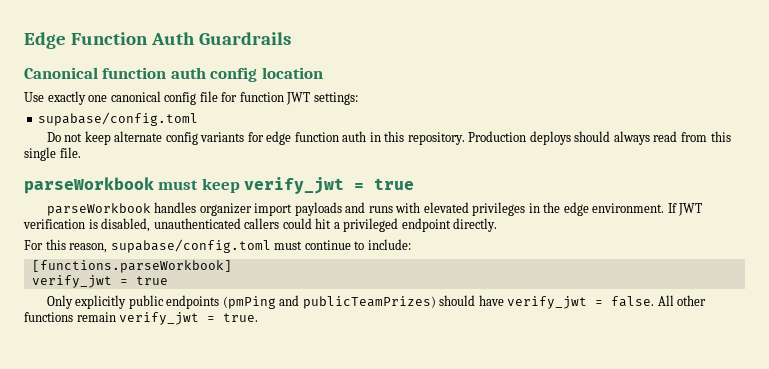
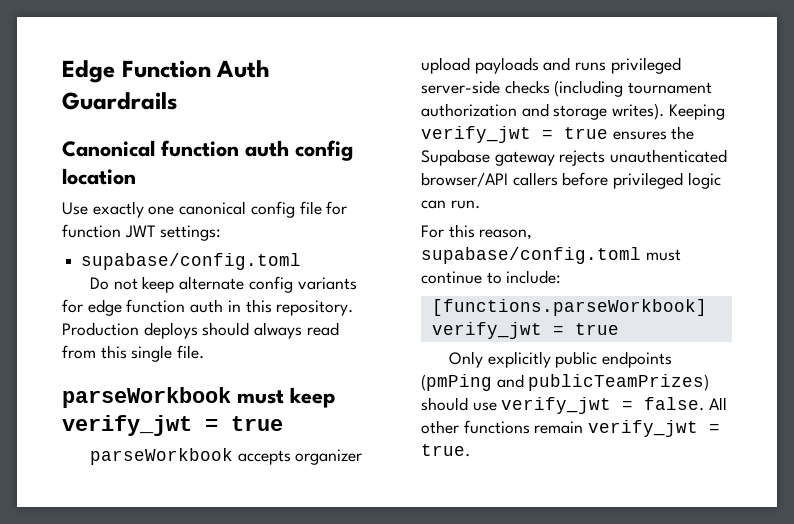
- parseWorkbook handles organizer import payloads and runs with elevated privileges in the edge environment. If JWT verification is disabled, unauthenticated callers could hit a privileged endpoint directly.
+ parseWorkbook accepts organizer upload payloads and runs privileged server-side checks (including tournament authorization and storage writes). Keeping verify_jwt = true ensures the Supabase gateway rejects unauthenticated browser/API callers before privileged logic can run.
- Only explicitly public endpoints (pmPing and publicTeamPrizes) should have verify_jwt = false.
+ Only explicitly public endpoints (pmPing and publicTeamPrizes) should use verify_jwt = false.

